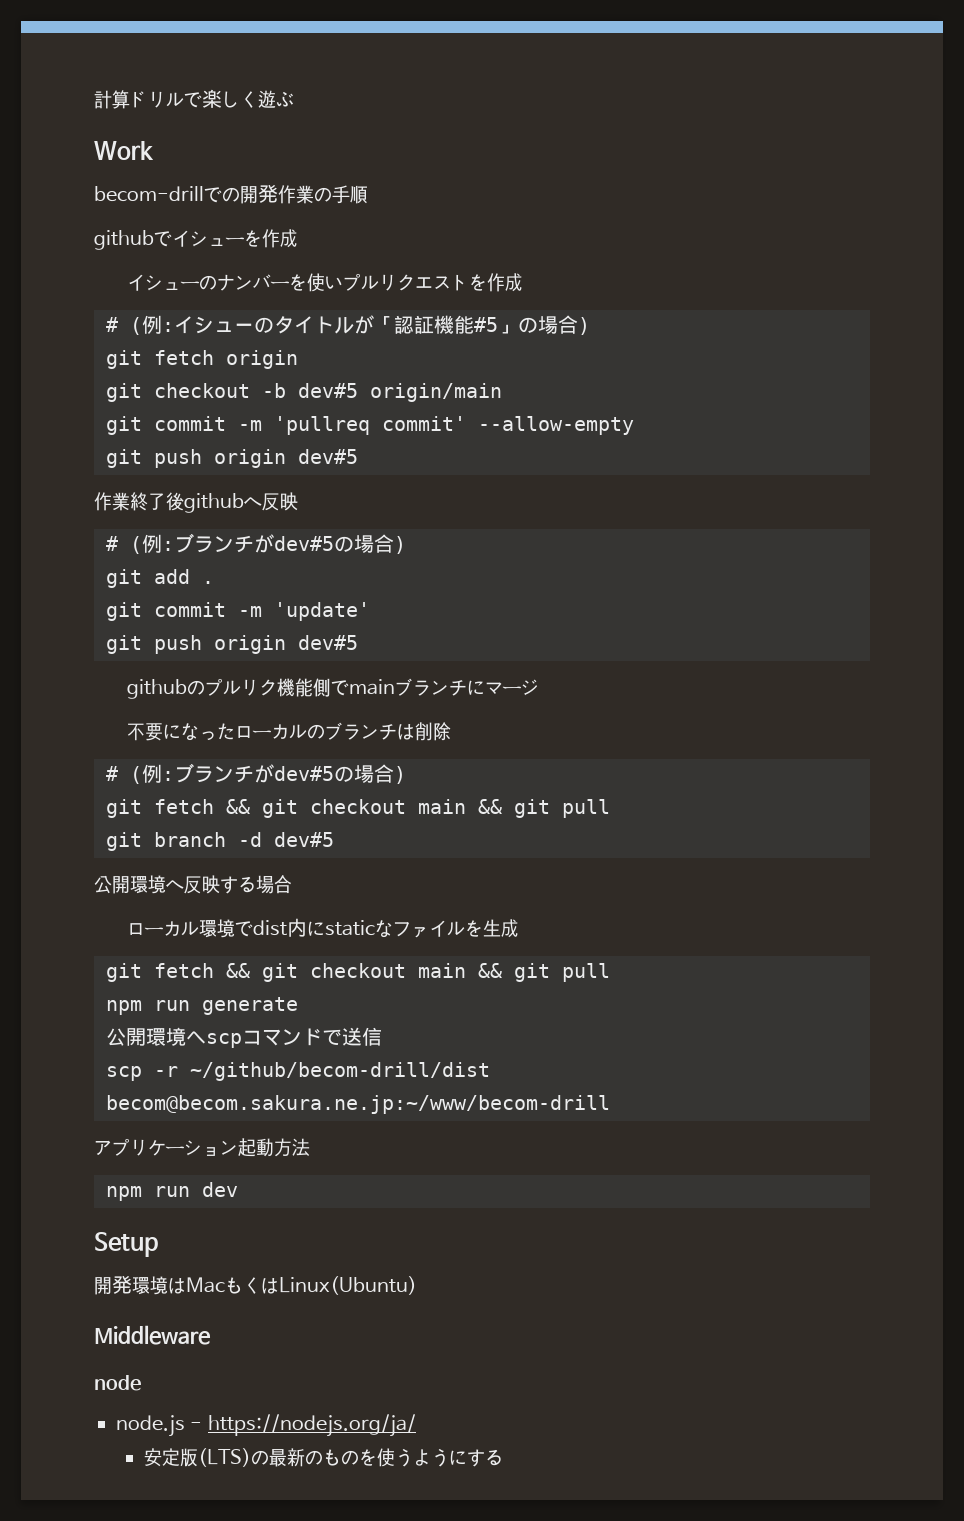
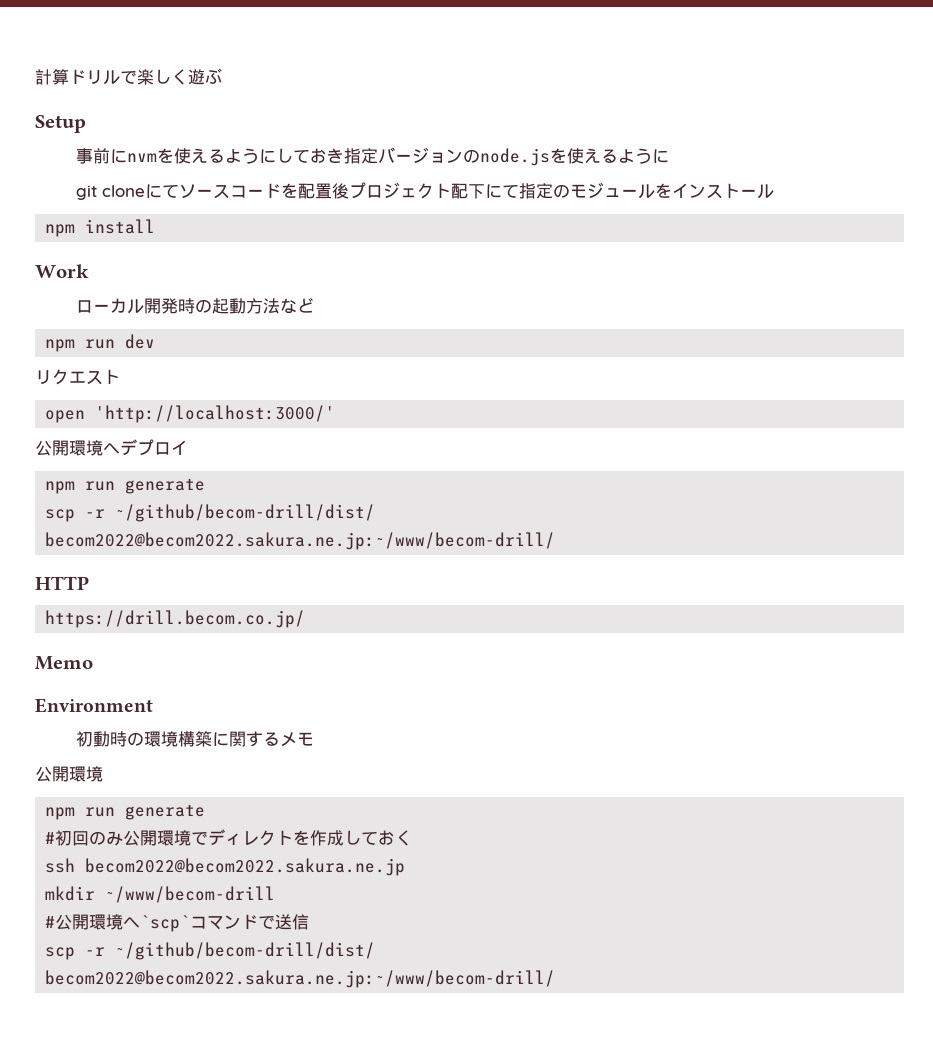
+ Setup
+ 事前にnvmを使えるようにしておき指定バージョンのnode.jsを使えるように
+ git cloneにてソースコードを配置後プロジェクト配下にて指定のモジュールをインストール
+ npm install
  Work
- becom-drillでの開発作業の手順
- githubでイシューを作成
- イシューのナンバーを使いプルリクエストを作成
- # (例:イシューのタイトルが「認証機能#5」の場合)
- git fetch origin
- git checkout -b dev#5 origin/main
- git commit -m 'pullreq commit' --allow-empty
- git push origin dev#5
- 作業終了後githubへ反映
- # (例:ブランチがdev#5の場合)
- git add .
- git commit -m 'update'
- git push origin dev#5
- githubのプルリク機能側でmainブランチにマージ
- 不要になったローカルのブランチは削除
- # (例:ブランチがdev#5の場合)
- git fetch && git checkout main && git pull
- git branch -d dev#5
- 公開環境へ反映する場合
- ローカル環境でdist内にstaticなファイルを生成
- git fetch && git checkout main && git pull
+ ローカル開発時の起動方法など
+ npm run dev
+ リクエスト
+ open 'http://localhost:3000/'
+ 公開環境へデプロイ
  npm run generate
- 公開環境へscpコマンドで送信
- scp -r ~/github/becom-drill/dist becom@becom.sakura.ne.jp:~/www/becom-drill
- アプリケーション起動方法
- npm run dev
- Setup
- 開発環境はMacもくはLinux(Ubuntu)
- Middleware
- node
- node.js - https://nodejs.org/ja/
- 安定版(LTS)の最新のものを使うようにする
+ scp -r ~/github/becom-drill/dist/ becom2022@becom2022.sakura.ne.jp:~/www/becom-drill/
+ HTTP
+ https://drill.becom.co.jp/
+ Memo
+ Environment
+ 初動時の環境構築に関するメモ
+ 公開環境
+ npm run generate
+ #初回のみ公開環境でディレクトを作成しておく
+ ssh becom2022@becom2022.sakura.ne.jp
+ mkdir ~/www/becom-drill
+ #公開環境へ`scp`コマンドで送信
+ scp -r ~/github/becom-drill/dist/ becom2022@becom2022.sakura.ne.jp:~/www/becom-drill/

